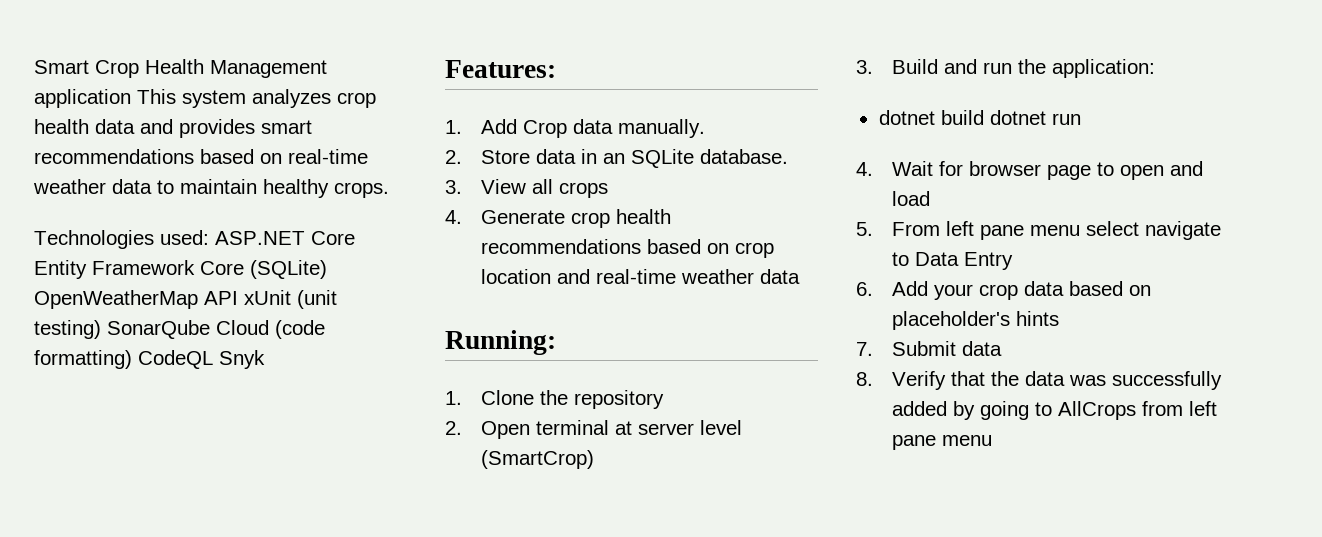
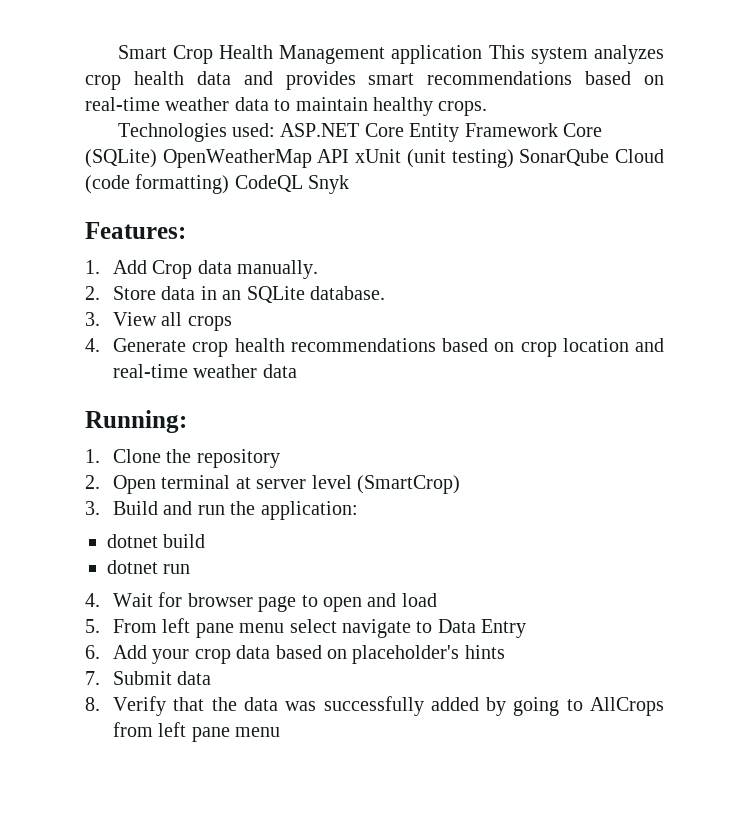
- dotnet build dotnet run
+ dotnet build
+ dotnet run

